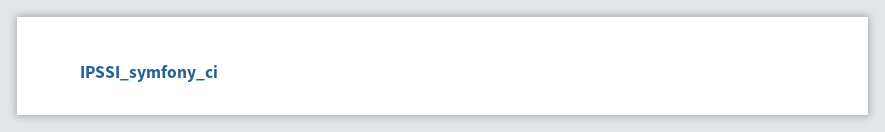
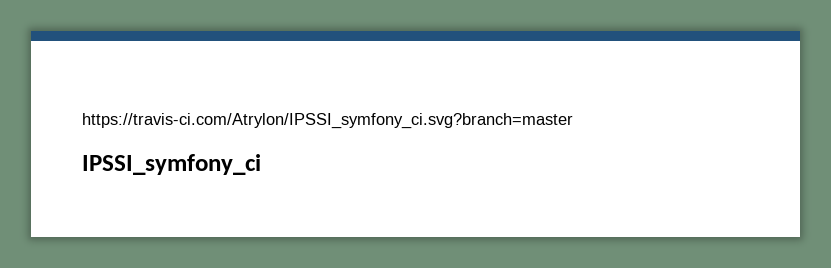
+ https://travis-ci.com/Atrylon/IPSSI_symfony_ci.svg?branch=master

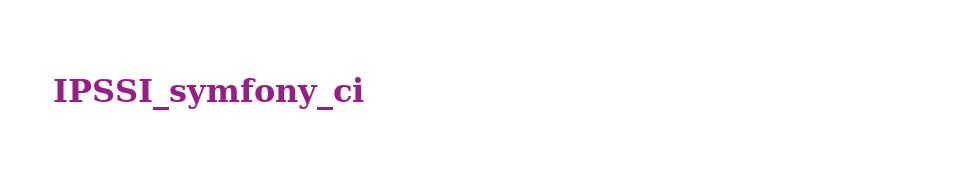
- https://travis-ci.com/Atrylon/IPSSI_symfony_ci.svg?branch=master

